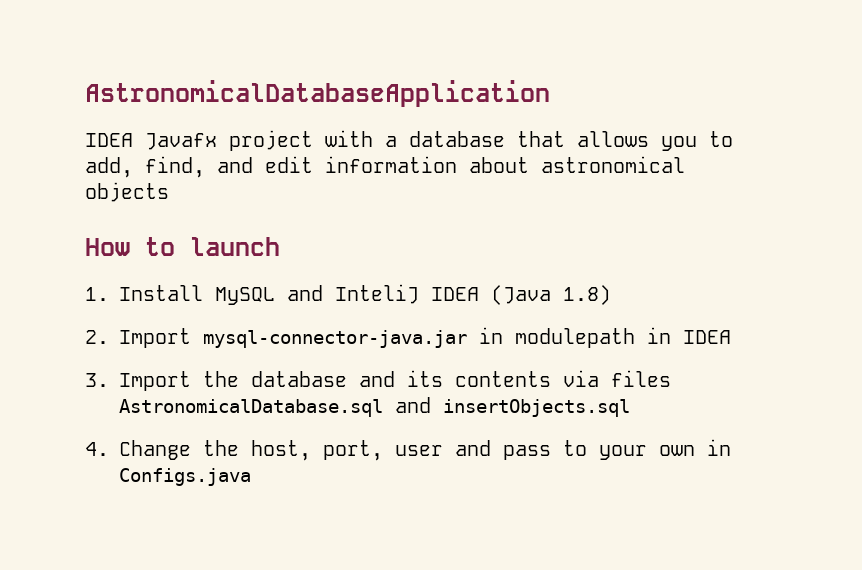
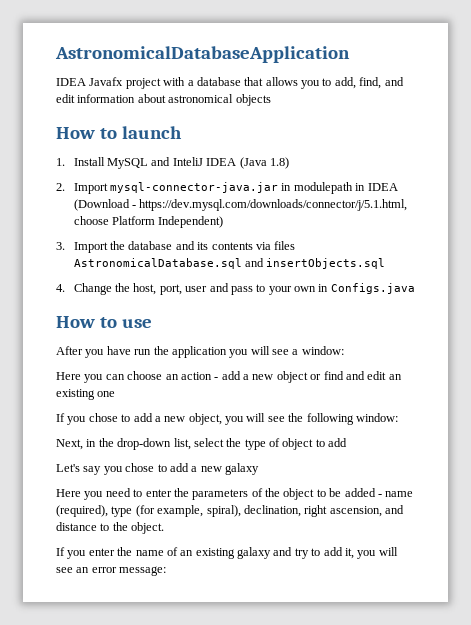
- 2. Import mysql-connector-java.jar in modulepath in IDEA
+ 2. Import mysql-connector-java.jar in modulepath in IDEA (Download - https://dev.mysql.com/downloads/connector/j/5.1.html, choose Platform Independent)
+ How to use
+ After you have run the application you will see a window:
+ Here you can choose an action - add a new object or find and edit an existing one
+ If you chose to add a new object, you will see the following window:
+ Next, in the drop-down list, select the type of object to add
+ Let's say you chose to add a new galaxy
+ Here you need to enter the parameters of the object to be added - name (required), type (for example, spiral), declination, right ascension, and distance to the object.
+ If you enter the name of an existing galaxy and try to add it, you will see an error message:

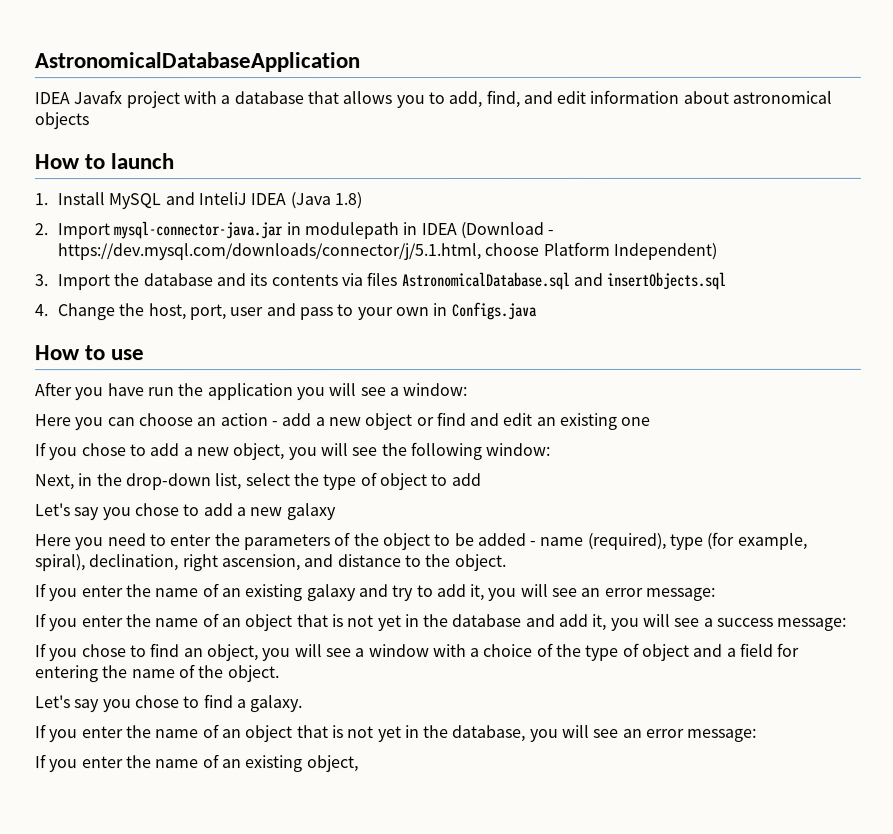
+ If you enter the name of an object that is not yet in the database and add it, you will see a success message:
+ If you chose to find an object, you will see a window with a choice of the type of object and a field for entering the name of the object.
+ Let's say you chose to find a galaxy.
+ If you enter the name of an object that is not yet in the database, you will see an error message:
+ If you enter the name of an existing object,

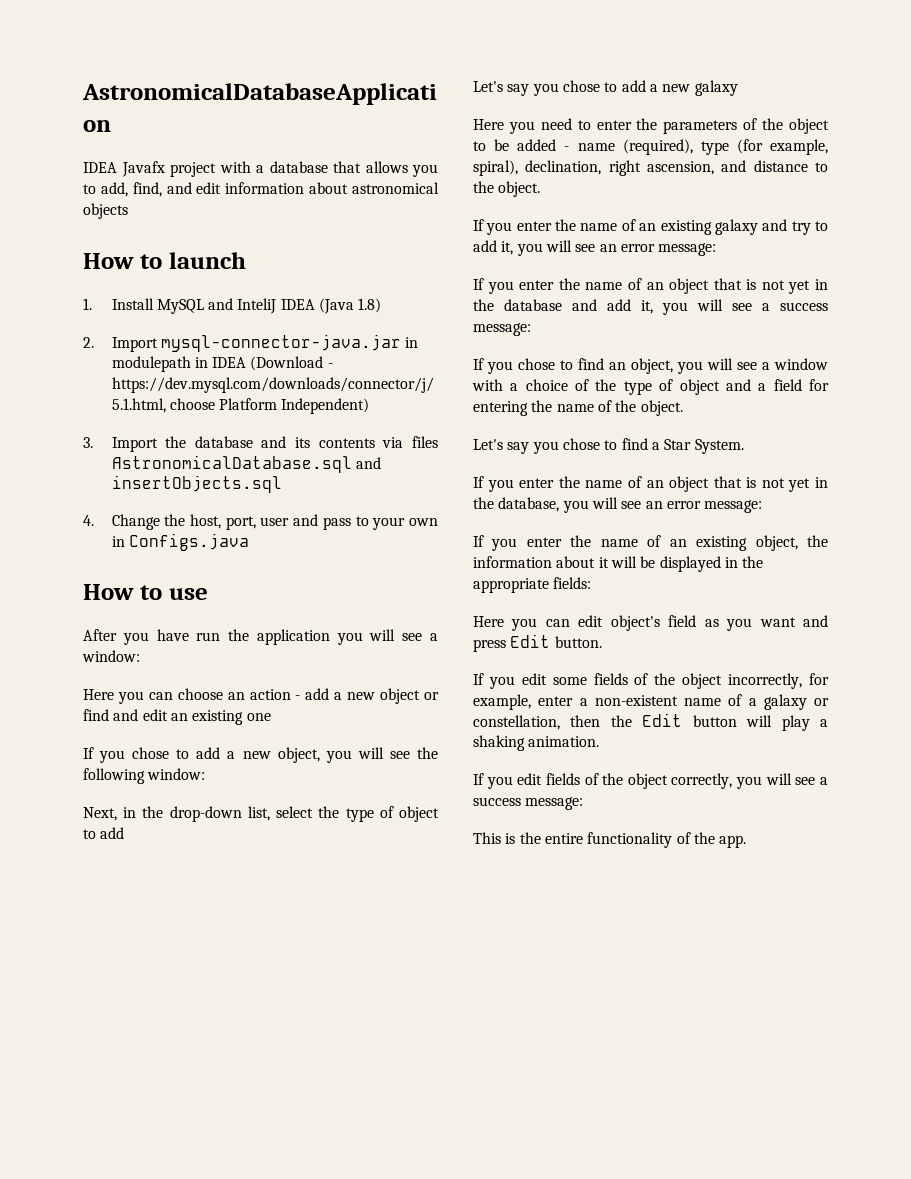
- Let's say you chose to find a galaxy.
+ Let's say you chose to find a Star System.
- If you enter the name of an existing object,
+ If you enter the name of an existing object, the information about it will be displayed in the appropriate fields:
+ Here you can edit object's field as you want and press Edit button.
+ If you edit some fields of the object incorrectly, for example, enter a non-existent name of a galaxy or constellation, then the Edit button will play a shaking animation.
+ If you edit fields of the object correctly, you will see a success message:
+ This is the entire functionality of the app.

